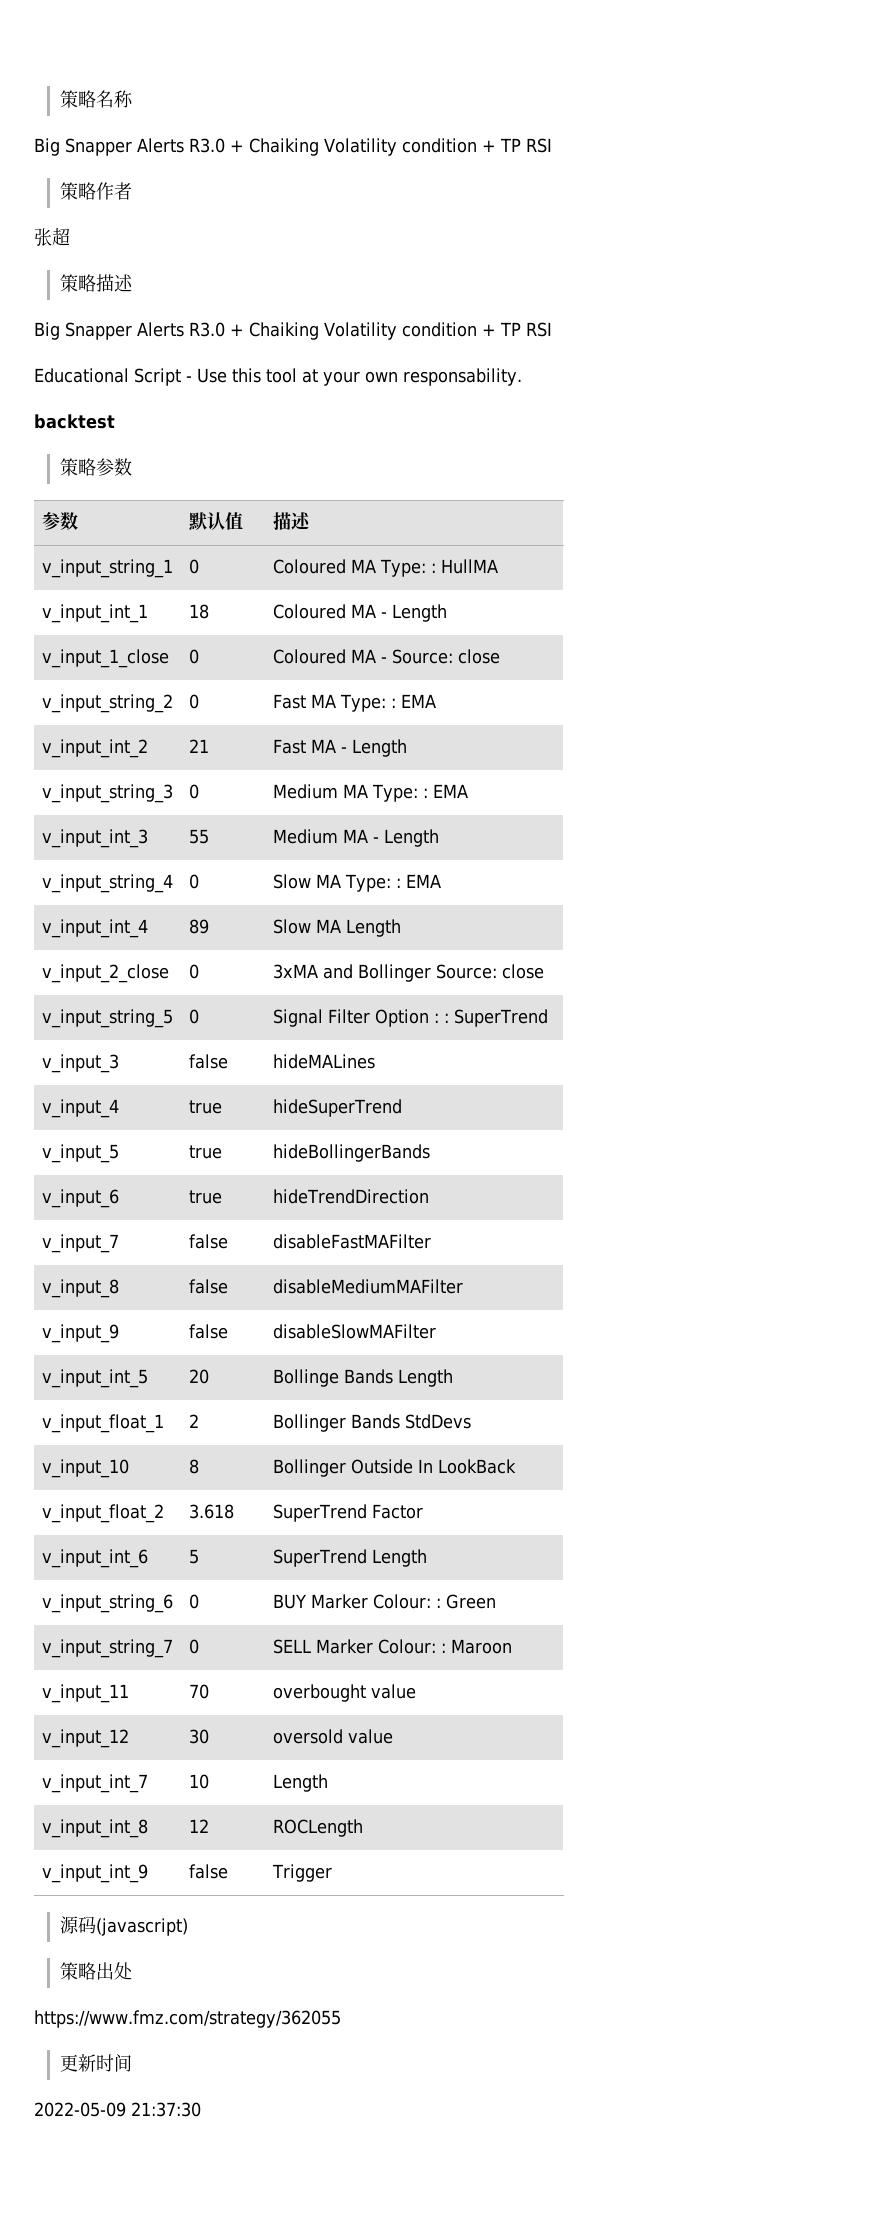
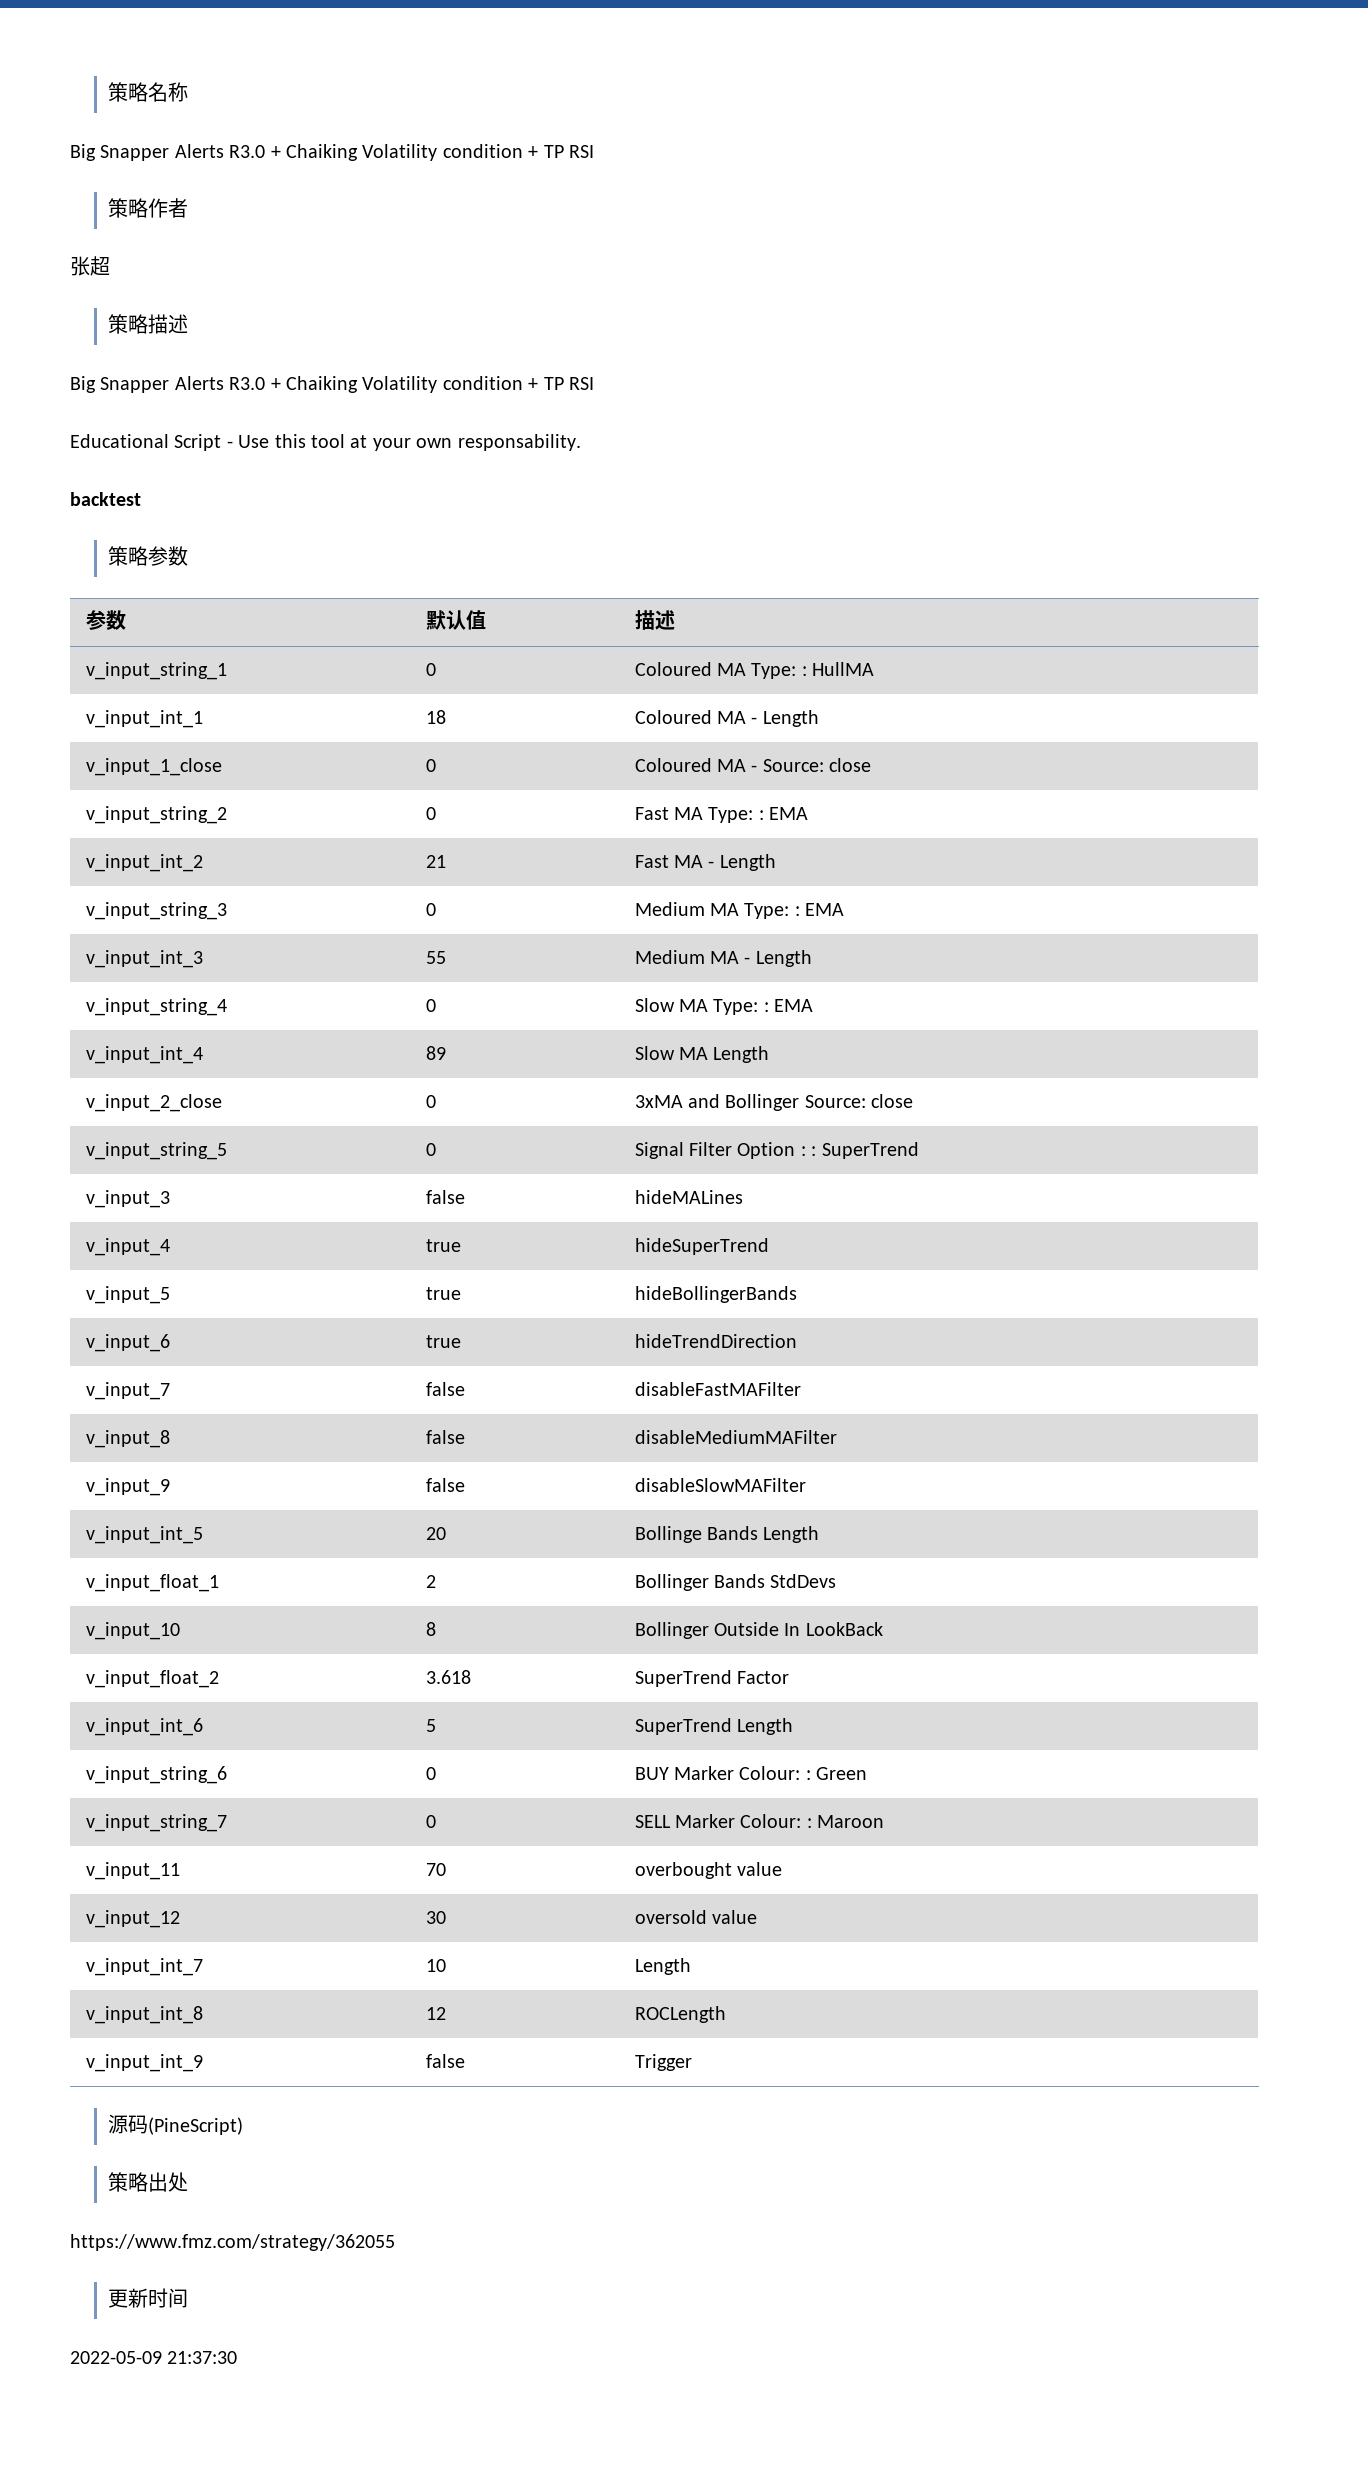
- 源码(javascript)
+ 源码(PineScript)

